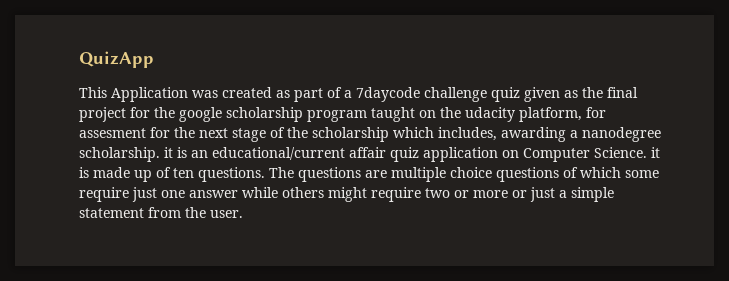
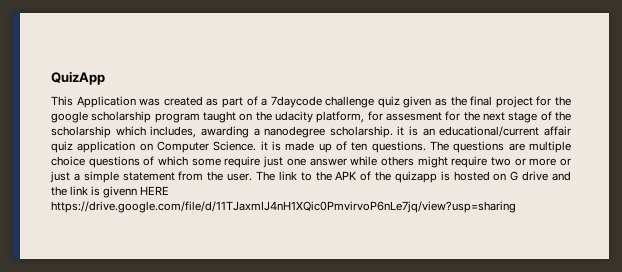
+ The link to the APK of the quizapp is hosted on G drive and the link is givenn HERE https://drive.google.com/file/d/11TJaxmIJ4nH1XQic0PmvirvoP6nLe7jq/view?usp=sharing

